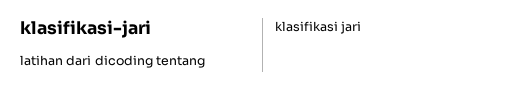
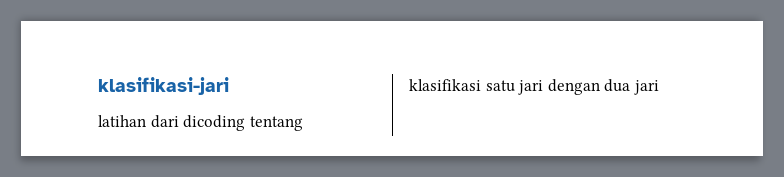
- latihan dari dicoding tentang klasifikasi jari
+ latihan dari dicoding tentang klasifikasi satu jari dengan dua jari

